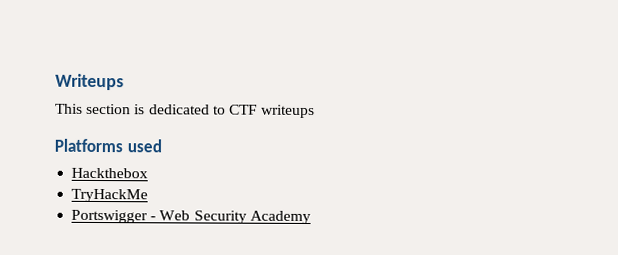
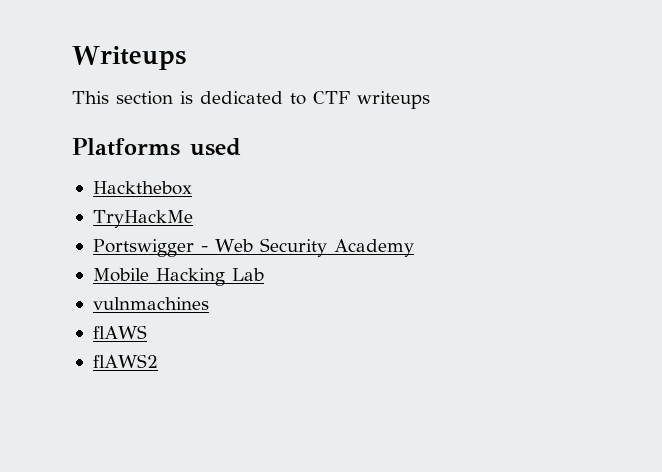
+ Mobile Hacking Lab
+ vulnmachines
+ flAWS
+ flAWS2

